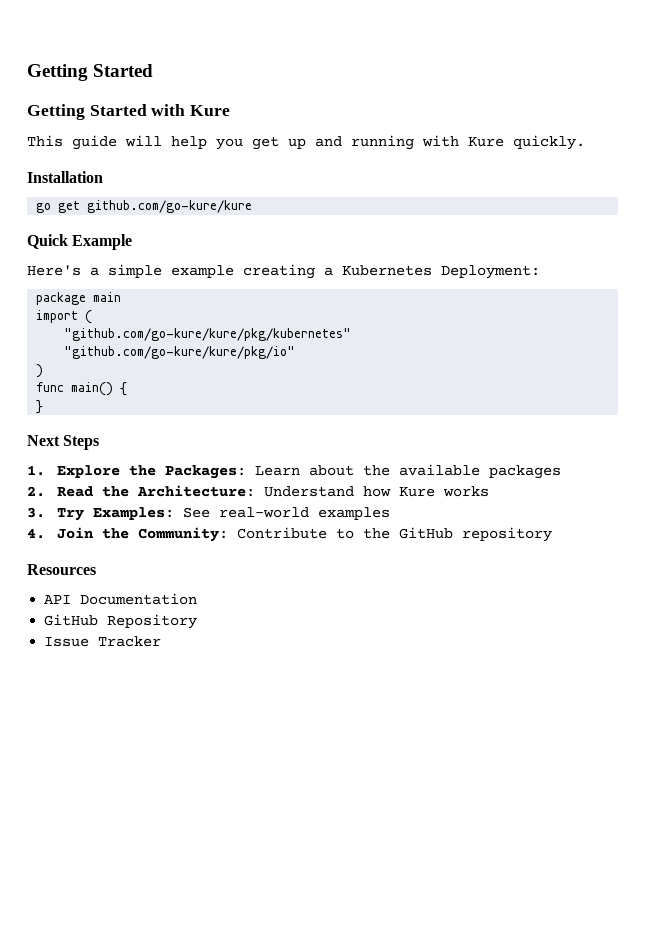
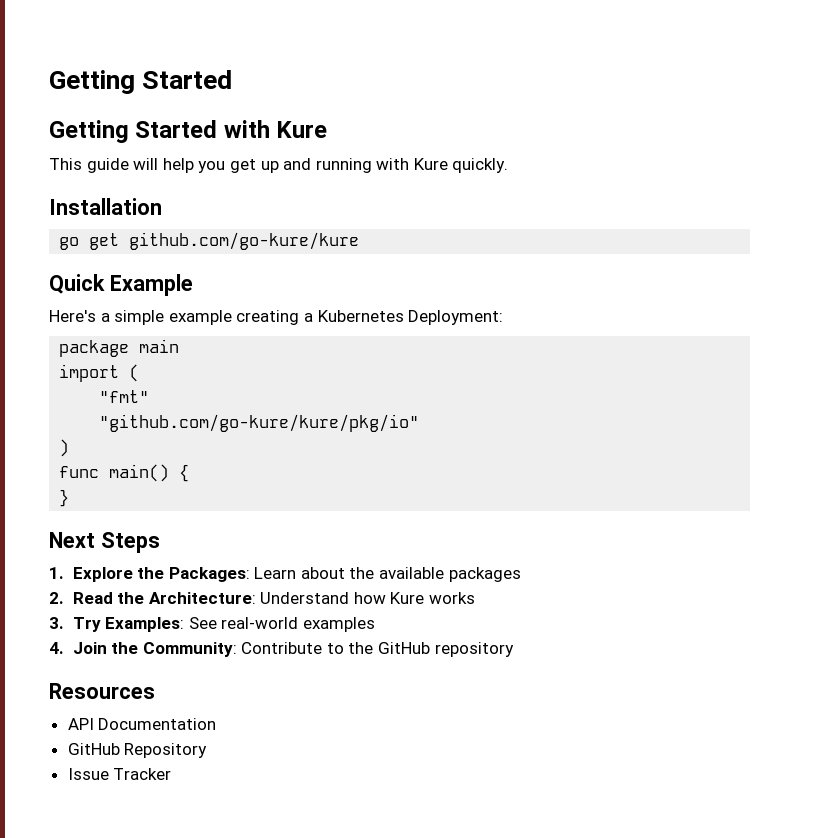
- "github.com/go-kure/kure/pkg/kubernetes"
+ "fmt"

